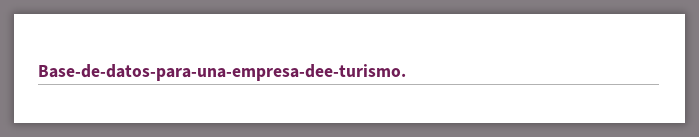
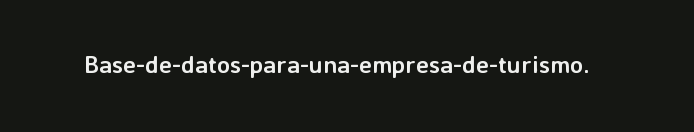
- Base-de-datos-para-una-empresa-dee-turismo.
+ Base-de-datos-para-una-empresa-de-turismo.

